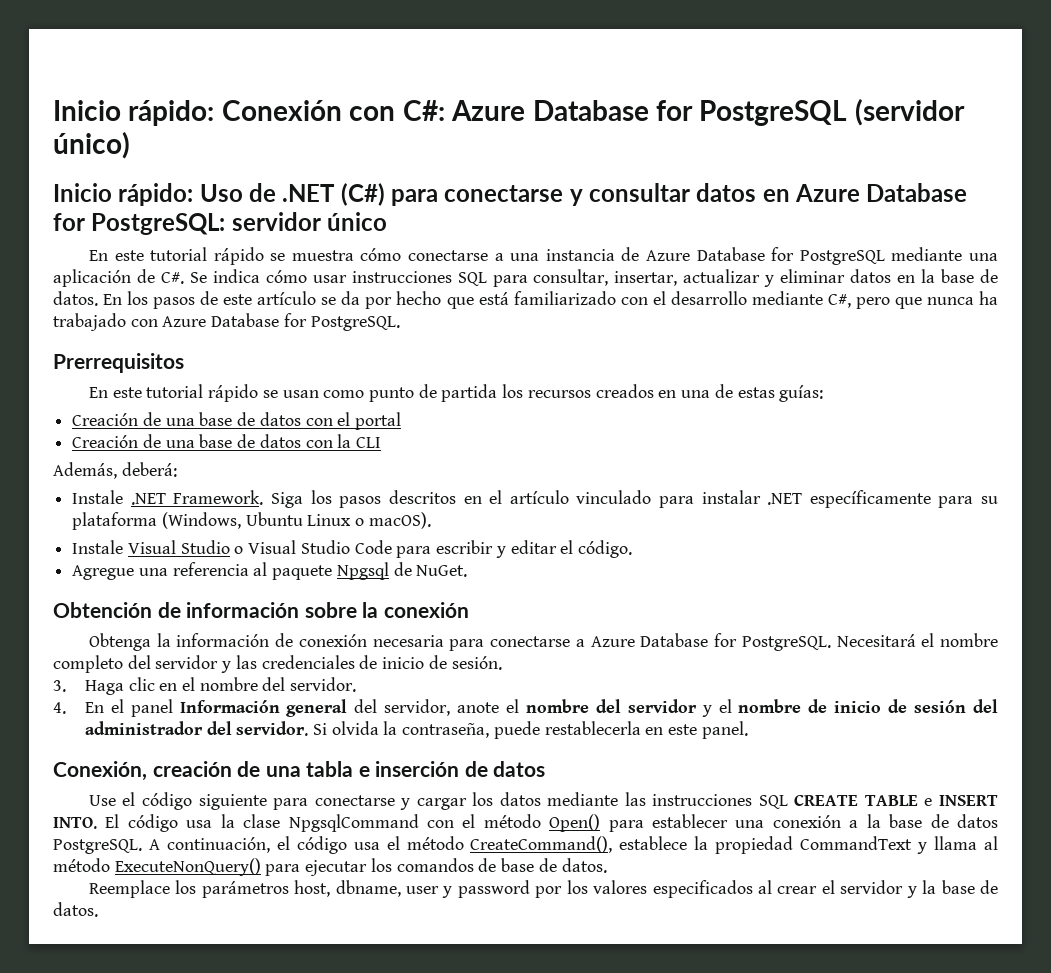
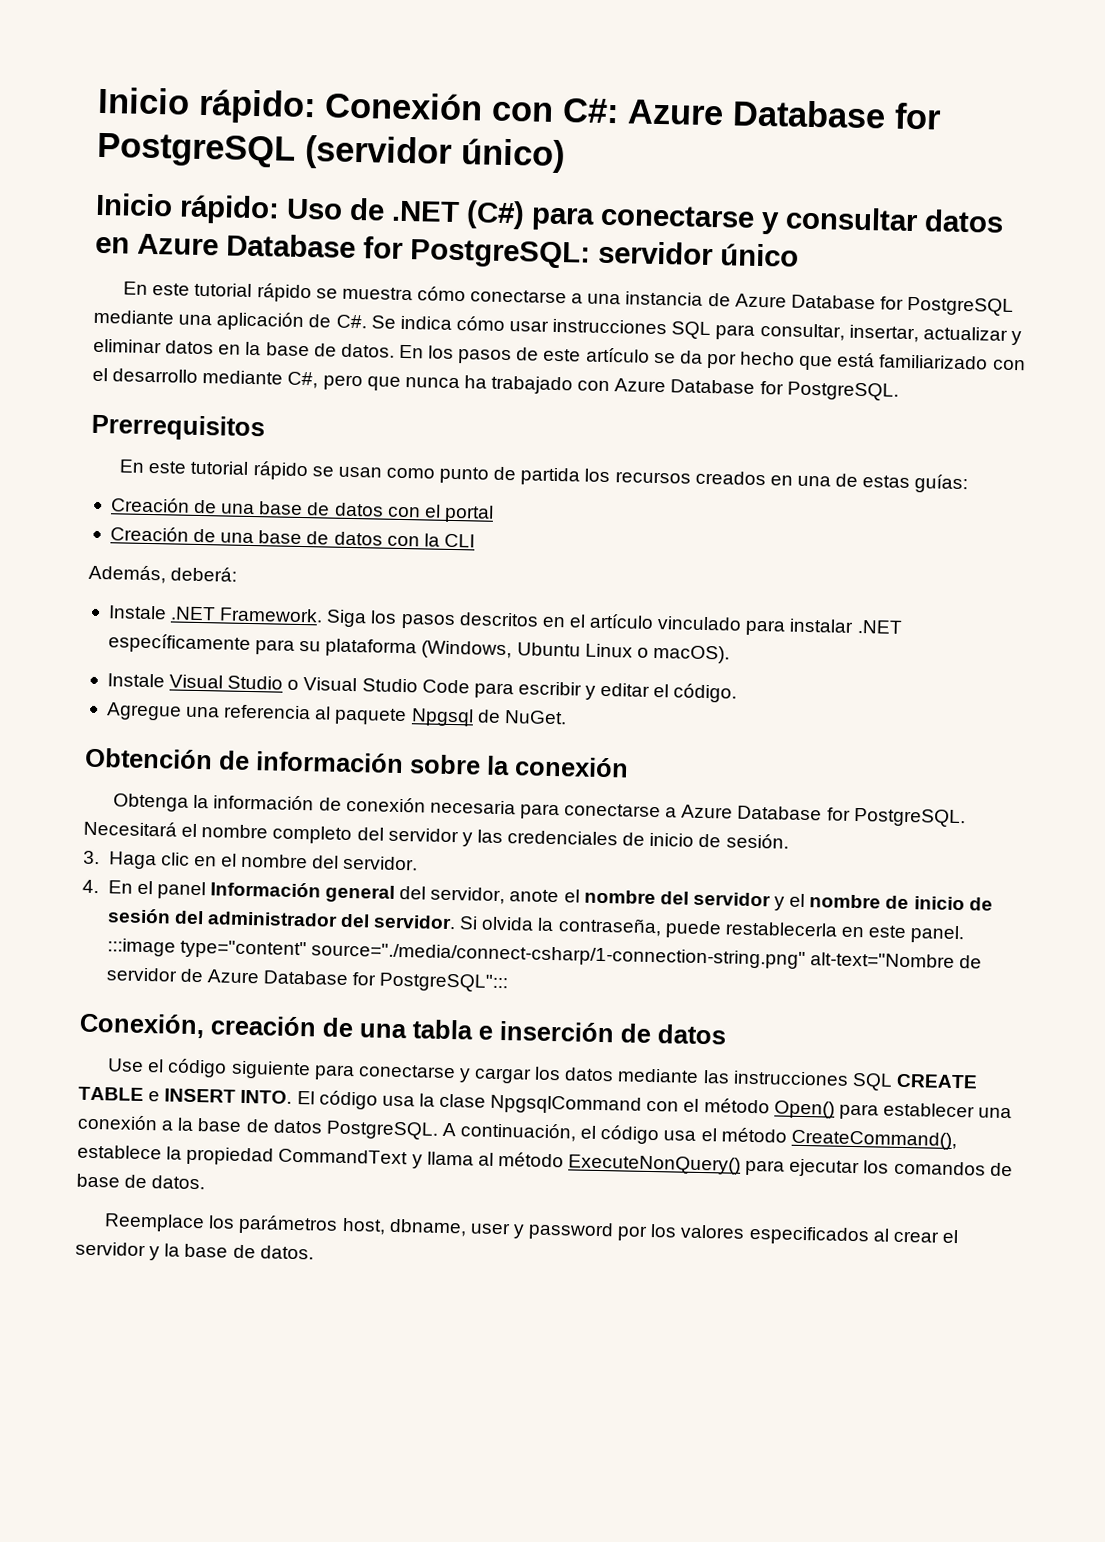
- Si olvida la contraseña, puede restablecerla en este panel.
+ Si olvida la contraseña, puede restablecerla en este panel. :::image type="content" source="./media/connect-csharp/1-connection-string.png" alt-text="Nombre de servidor de Azure Database for PostgreSQL":::

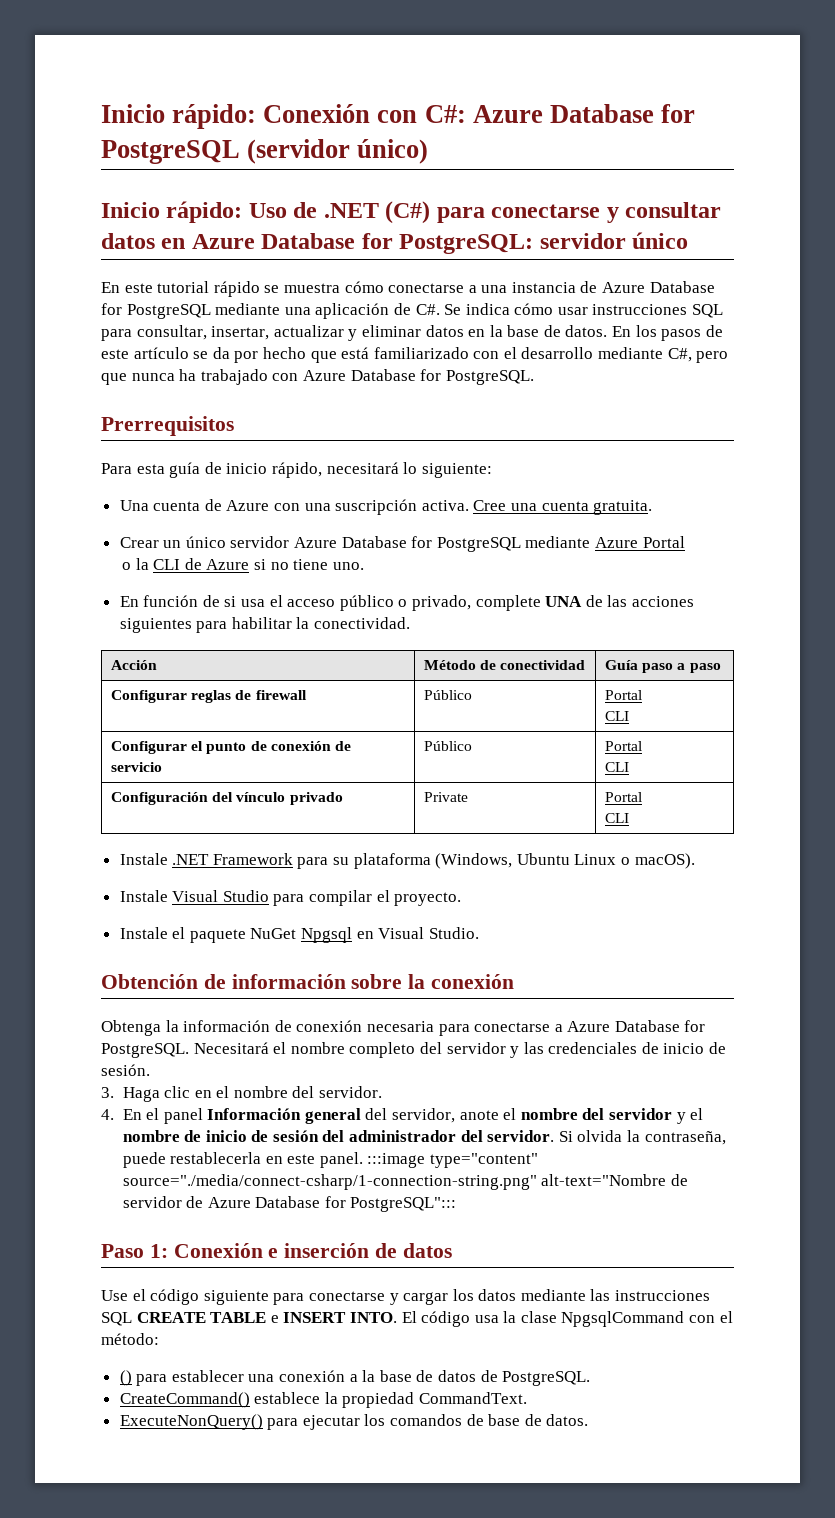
- En este tutorial rápido se usan como punto de partida los recursos creados en una de estas guías:
- Creación de una base de datos con el portal
- Creación de una base de datos con la CLI
- Además, deberá:
- Instale .NET Framework. Siga los pasos descritos en el artículo vinculado para instalar .NET específicamente para su plataforma (Windows, Ubuntu Linux o macOS).
+ Para esta guía de inicio rápido, necesitará lo siguiente:
+ Una cuenta de Azure con una suscripción activa. Cree una cuenta gratuita.
+ Crear un único servidor Azure Database for PostgreSQL mediante Azure Portal
+ o la CLI de Azure si no tiene uno.
+ En función de si usa el acceso público o privado, complete UNA de las acciones siguientes para habilitar la conectividad.
+ Acción | Método de conectividad | Guía paso a paso
+ Configurar reglas de firewall | Público | Portal
+ CLI
+ Configurar el punto de conexión de servicio | Público | Portal
+ CLI
+ Configuración del vínculo privado | Private | Portal
+ CLI
+ Instale .NET Framework para su plataforma (Windows, Ubuntu Linux o macOS).
- Instale Visual Studio o Visual Studio Code para escribir y editar el código.
- Agregue una referencia al paquete Npgsql de NuGet.
+ Instale Visual Studio para compilar el proyecto.
+ Instale el paquete NuGet Npgsql en Visual Studio.
- Conexión, creación de una tabla e inserción de datos
+ Paso 1: Conexión e inserción de datos
- El código usa la clase NpgsqlCommand con el método Open() para establecer una conexión a la base de datos PostgreSQL. A continuación, el código usa el método CreateCommand(), establece la propiedad CommandText y llama al método ExecuteNonQuery() para ejecutar los comandos de base de datos.
+ El código usa la clase NpgsqlCommand con el método:
+ () para establecer una conexión a la base de datos de PostgreSQL.
+ CreateCommand() establece la propiedad CommandText.
+ ExecuteNonQuery() para ejecutar los comandos de base de datos.
- Reemplace los parámetros host, dbname, user y password por los valores especificados al crear el servidor y la base de datos.

